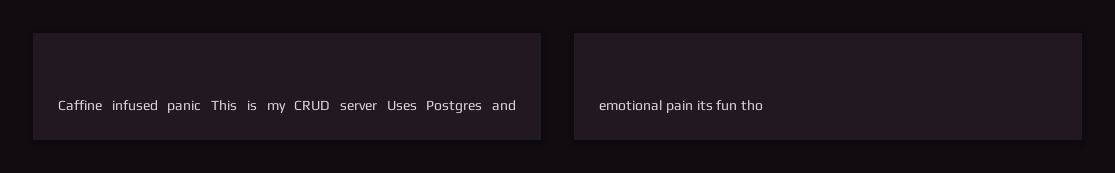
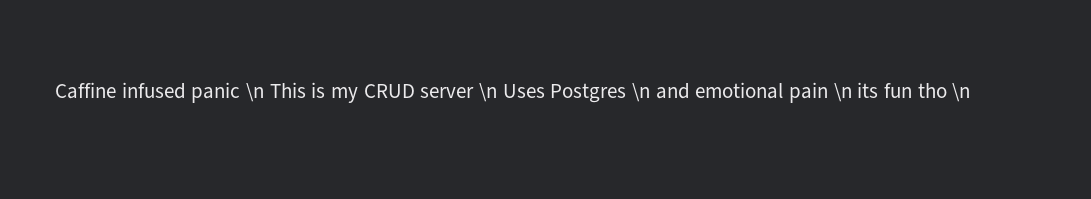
- Caffine infused panic This is my CRUD server Uses Postgres and emotional pain its fun tho
+ Caffine infused panic \n This is my CRUD server \n Uses Postgres \n and emotional pain \n its fun tho \n

